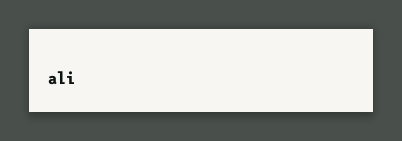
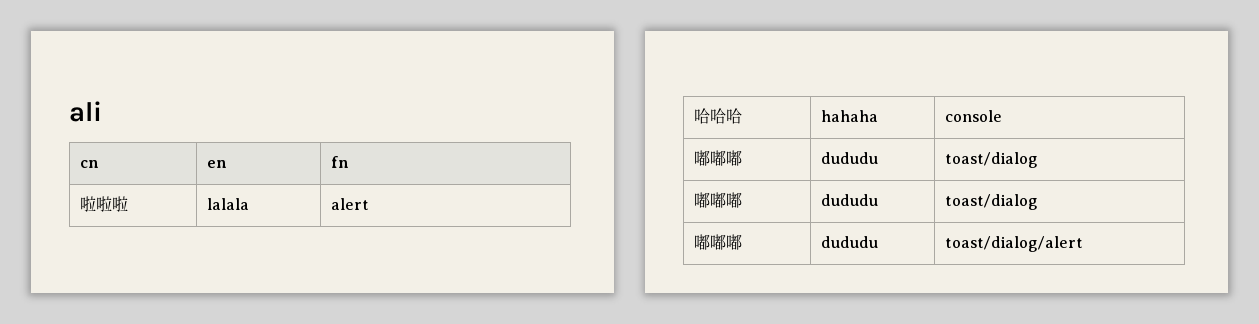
+ cn | en | fn
+ 啦啦啦 | lalala | alert
+ 哈哈哈 | hahaha | console
+ 嘟嘟嘟 | dududu | toast/dialog
+ 嘟嘟嘟 | dududu | toast/dialog
+ 嘟嘟嘟 | dududu | toast/dialog/alert

